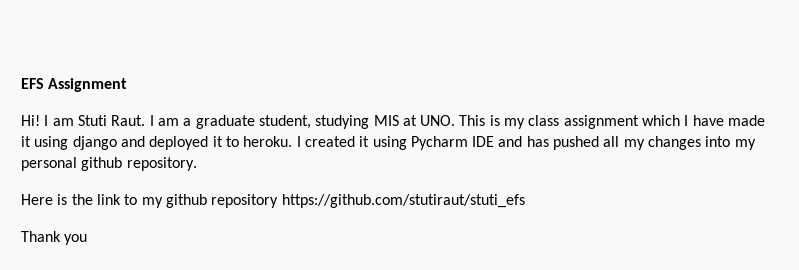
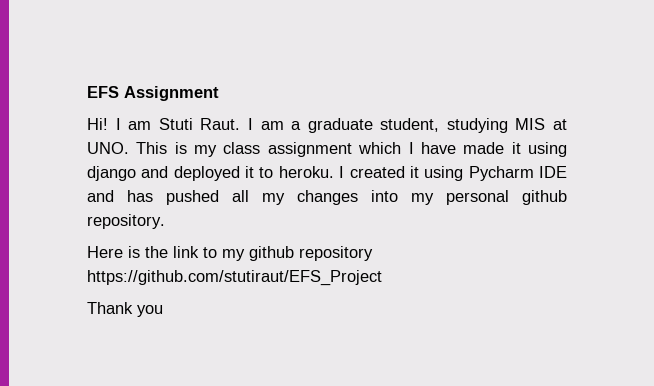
- Here is the link to my github repository https://github.com/stutiraut/stuti_efs
+ Here is the link to my github repository https://github.com/stutiraut/EFS_Project

